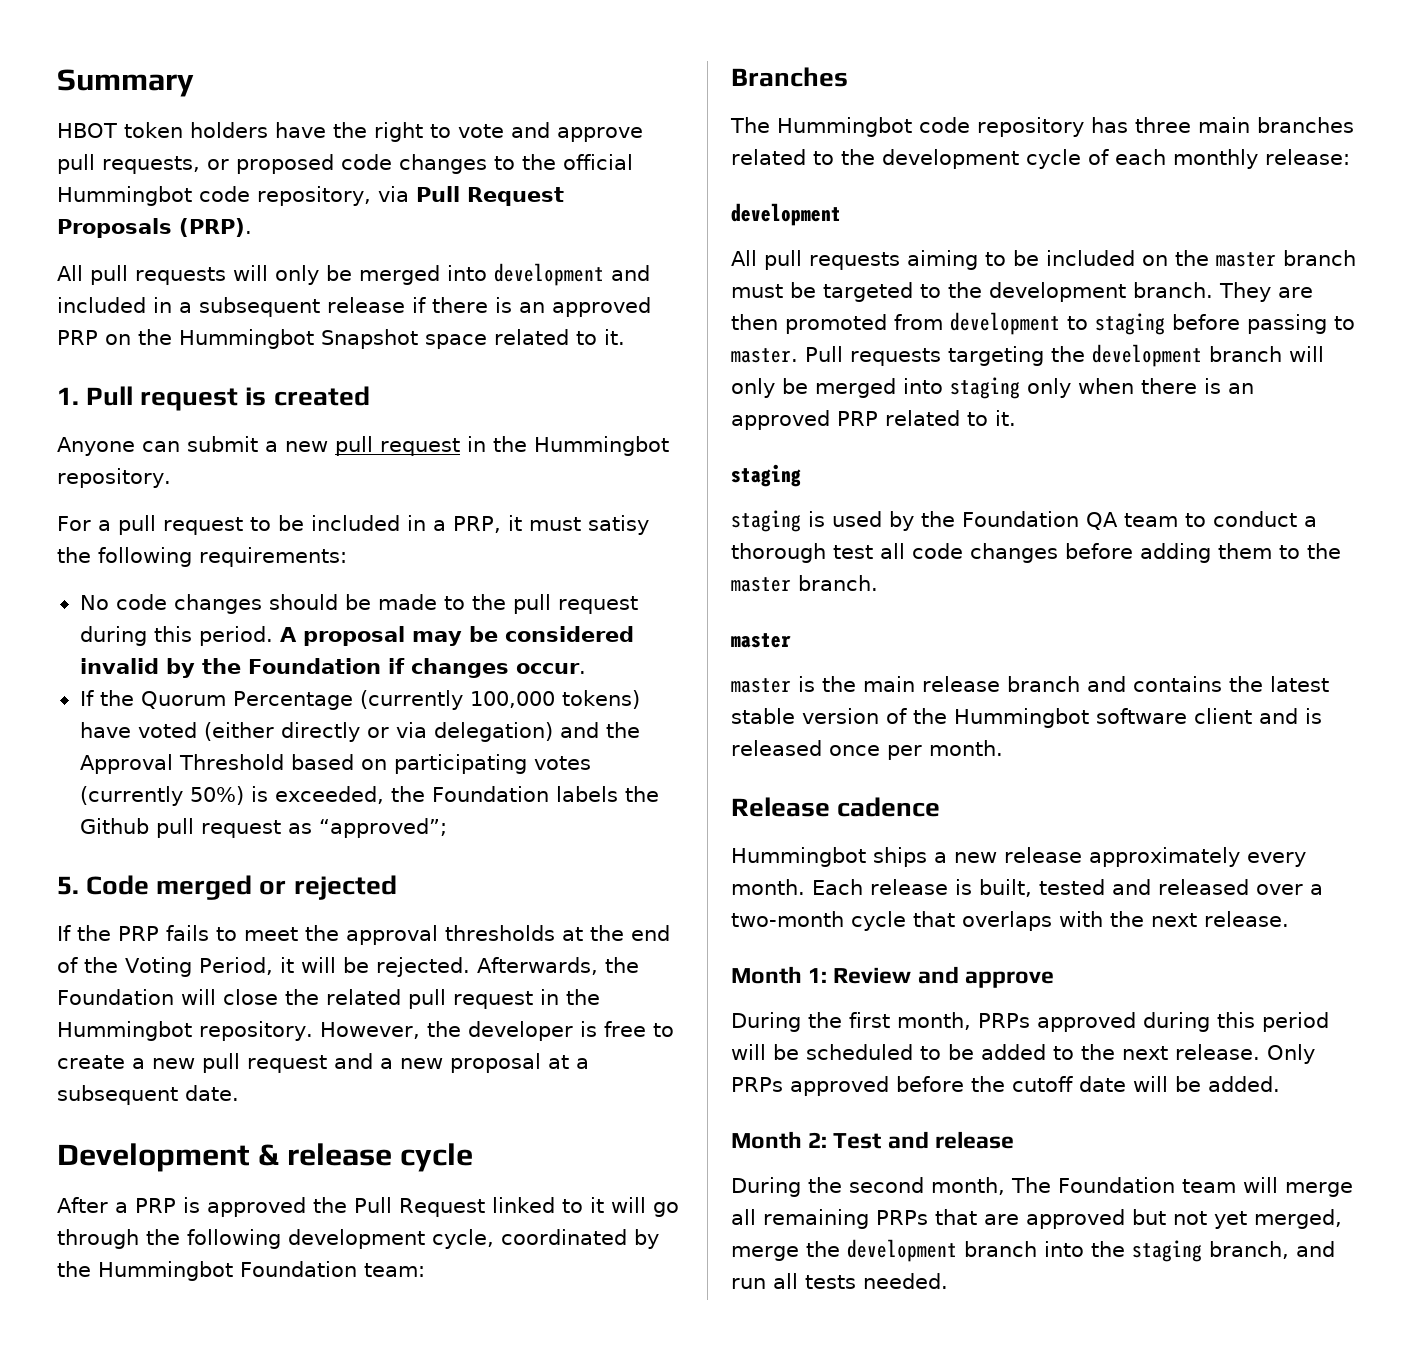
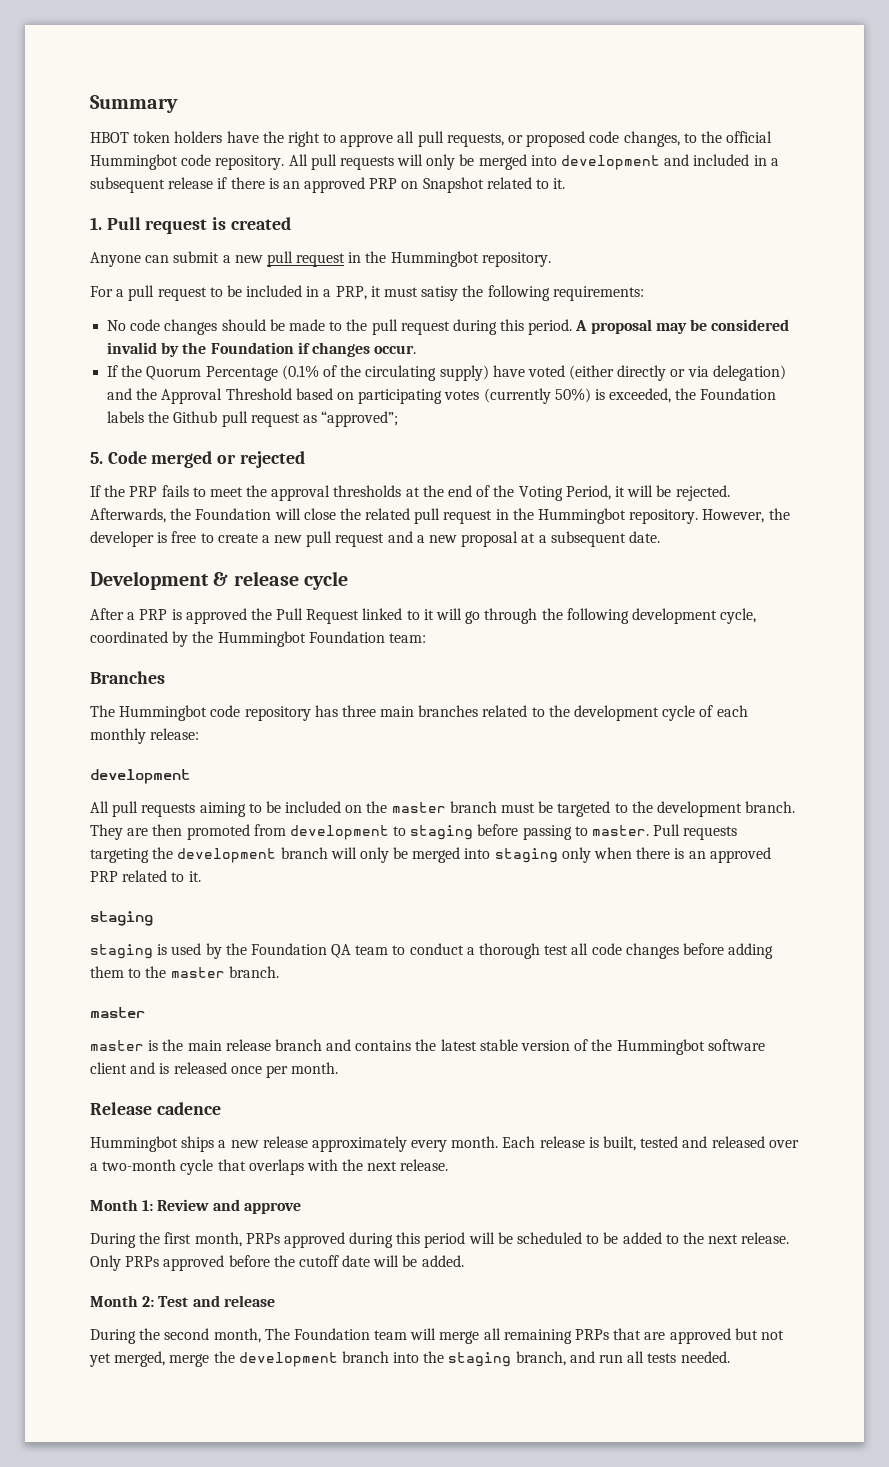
- HBOT token holders have the right to vote and approve pull requests, or proposed code changes to the official Hummingbot code repository, via Pull Request Proposals (PRP).
- All pull requests will only be merged into development and included in a subsequent release if there is an approved PRP on the Hummingbot Snapshot space related to it.
+ HBOT token holders have the right to approve all pull requests, or proposed code changes, to the official Hummingbot code repository. All pull requests will only be merged into development and included in a subsequent release if there is an approved PRP on Snapshot related to it.
- If the Quorum Percentage (currently 100,000 tokens) have voted (either directly or via delegation) and the Approval Threshold based on participating votes (currently 50%) is exceeded, the Foundation labels the Github pull request as “approved”;
+ If the Quorum Percentage (0.1% of the circulating supply) have voted (either directly or via delegation) and the Approval Threshold based on participating votes (currently 50%) is exceeded, the Foundation labels the Github pull request as “approved”;

